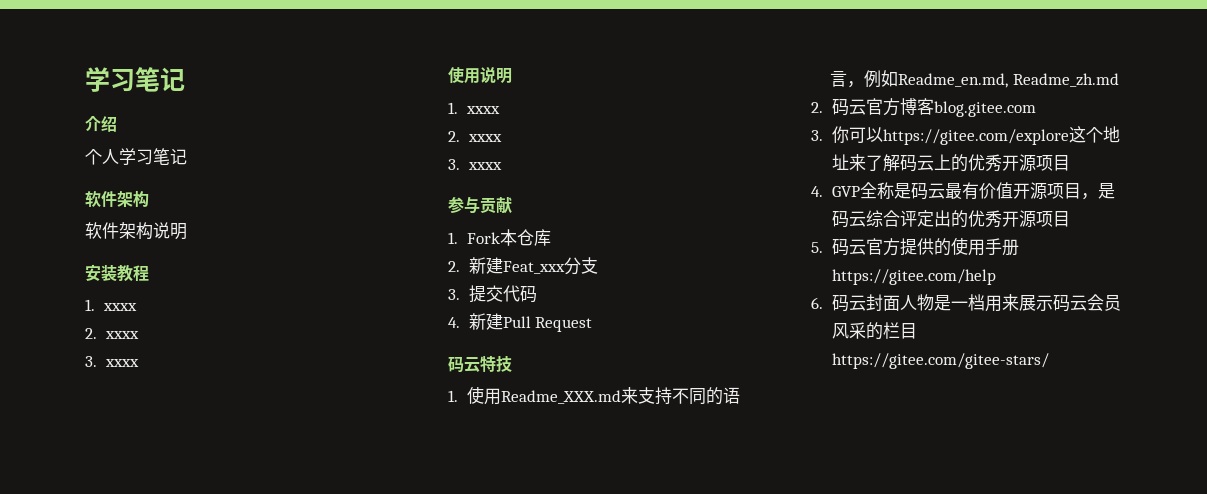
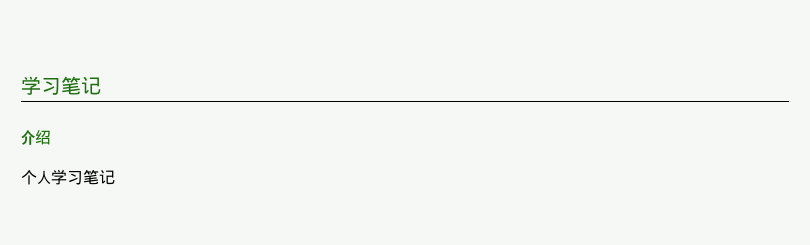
  个人学习笔记
- 软件架构
- 软件架构说明
- 安装教程
- 1. xxxx
- 2. xxxx
- 3. xxxx
- 使用说明
- 1. xxxx
- 2. xxxx
- 3. xxxx
- 参与贡献
- 1. Fork本仓库
- 2.新建Feat_xxx分支
- 3.提交代码
- 4.新建Pull Request
- 码云特技
- 1.使用Readme_XXX.md来支持不同的语言，例如Readme_en.md, Readme_zh.md
- 2.码云官方博客blog.gitee.com
- 3.你可以https://gitee.com/explore这个地址来了解码云上的优秀开源项目
- 4. GVP全称是码云最有价值开源项目，是码云综合评定出的优秀开源项目
- 5.码云官方提供的使用手册https://gitee.com/help
- 6.码云封面人物是一档用来展示码云会员风采的栏目https://gitee.com/gitee-stars/

